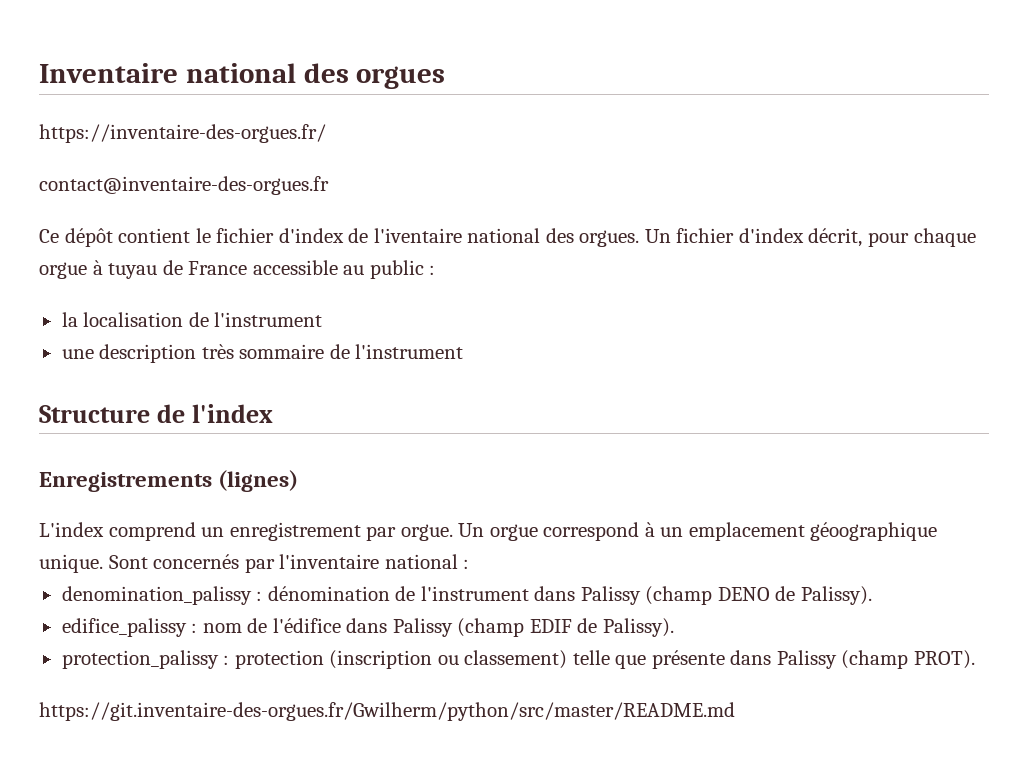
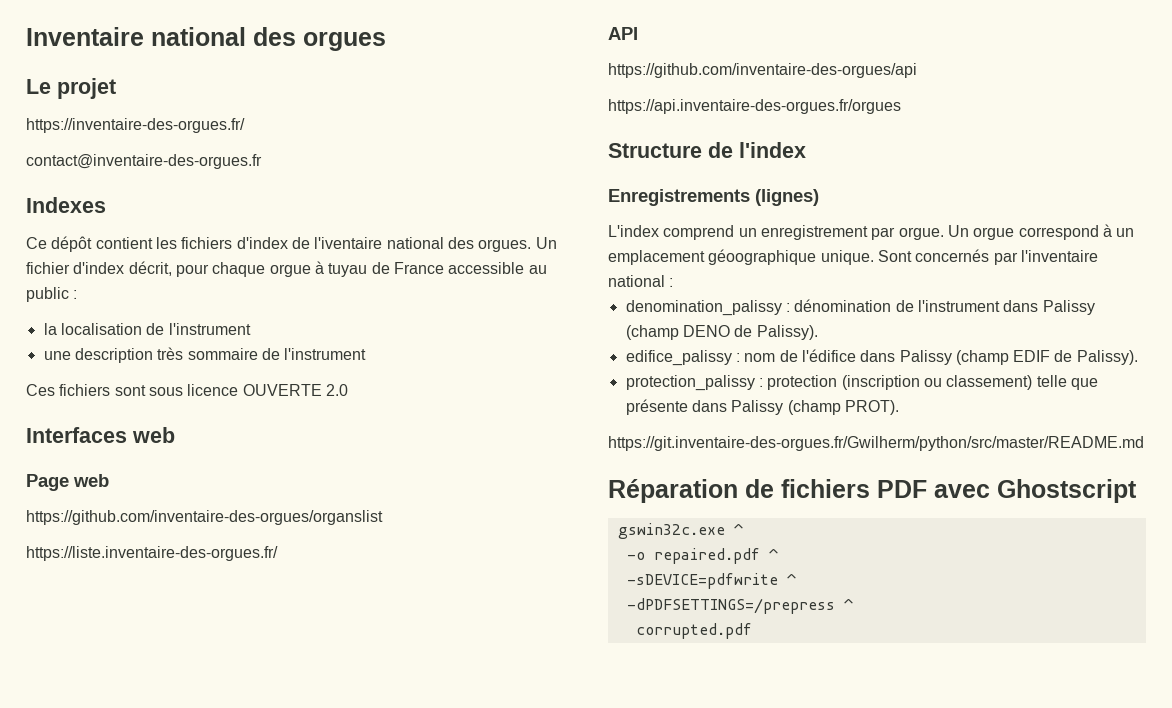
+ Le projet
+ Indexes
- Ce dépôt contient le fichier d'index de l'iventaire national des orgues.
+ Ce dépôt contient les fichiers d'index de l'iventaire national des orgues.
+ Ces fichiers sont sous licence OUVERTE 2.0
+ Interfaces web
+ Page web
+ https://github.com/inventaire-des-orgues/organslist
+ https://liste.inventaire-des-orgues.fr/
+ API
+ https://github.com/inventaire-des-orgues/api
+ https://api.inventaire-des-orgues.fr/orgues
+ Réparation de fichiers PDF avec Ghostscript
+ gswin32c.exe ^
+ -o repaired.pdf ^
+ -sDEVICE=pdfwrite ^
+ -dPDFSETTINGS=/prepress ^
+ corrupted.pdf

